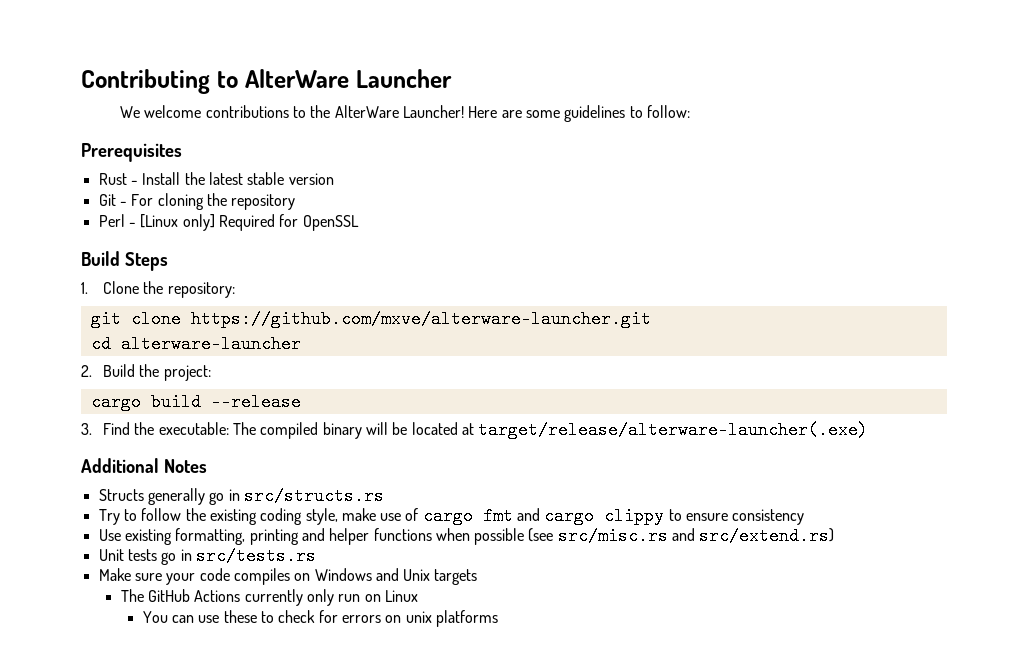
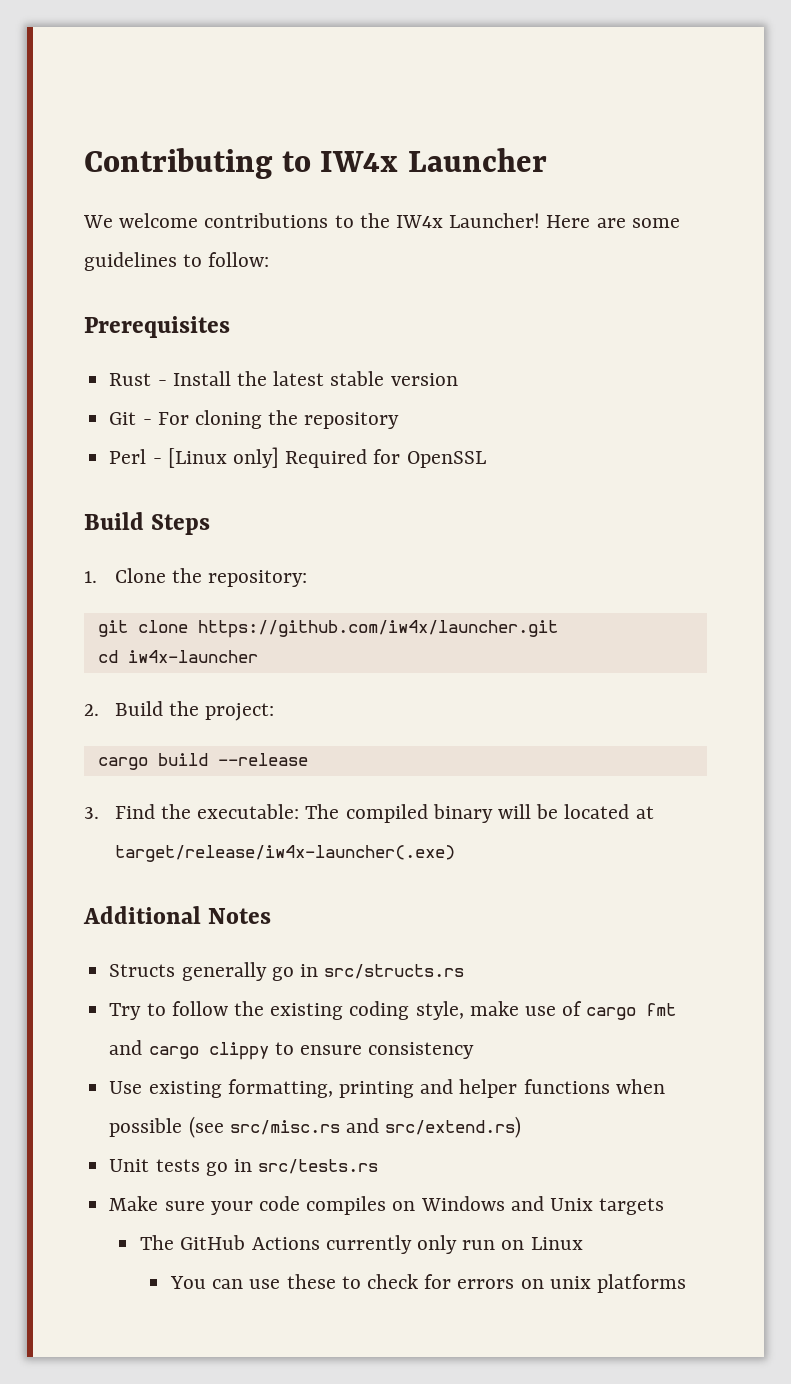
- Contributing to AlterWare Launcher
+ Contributing to IW4x Launcher
- We welcome contributions to the AlterWare Launcher!
+ We welcome contributions to the IW4x Launcher!
- git clone https://github.com/mxve/alterware-launcher.git
+ git clone https://github.com/iw4x/launcher.git
- cd alterware-launcher
+ cd iw4x-launcher
- 3. Find the executable: The compiled binary will be located at target/release/alterware-launcher(.exe)
+ 3. Find the executable: The compiled binary will be located at target/release/iw4x-launcher(.exe)

